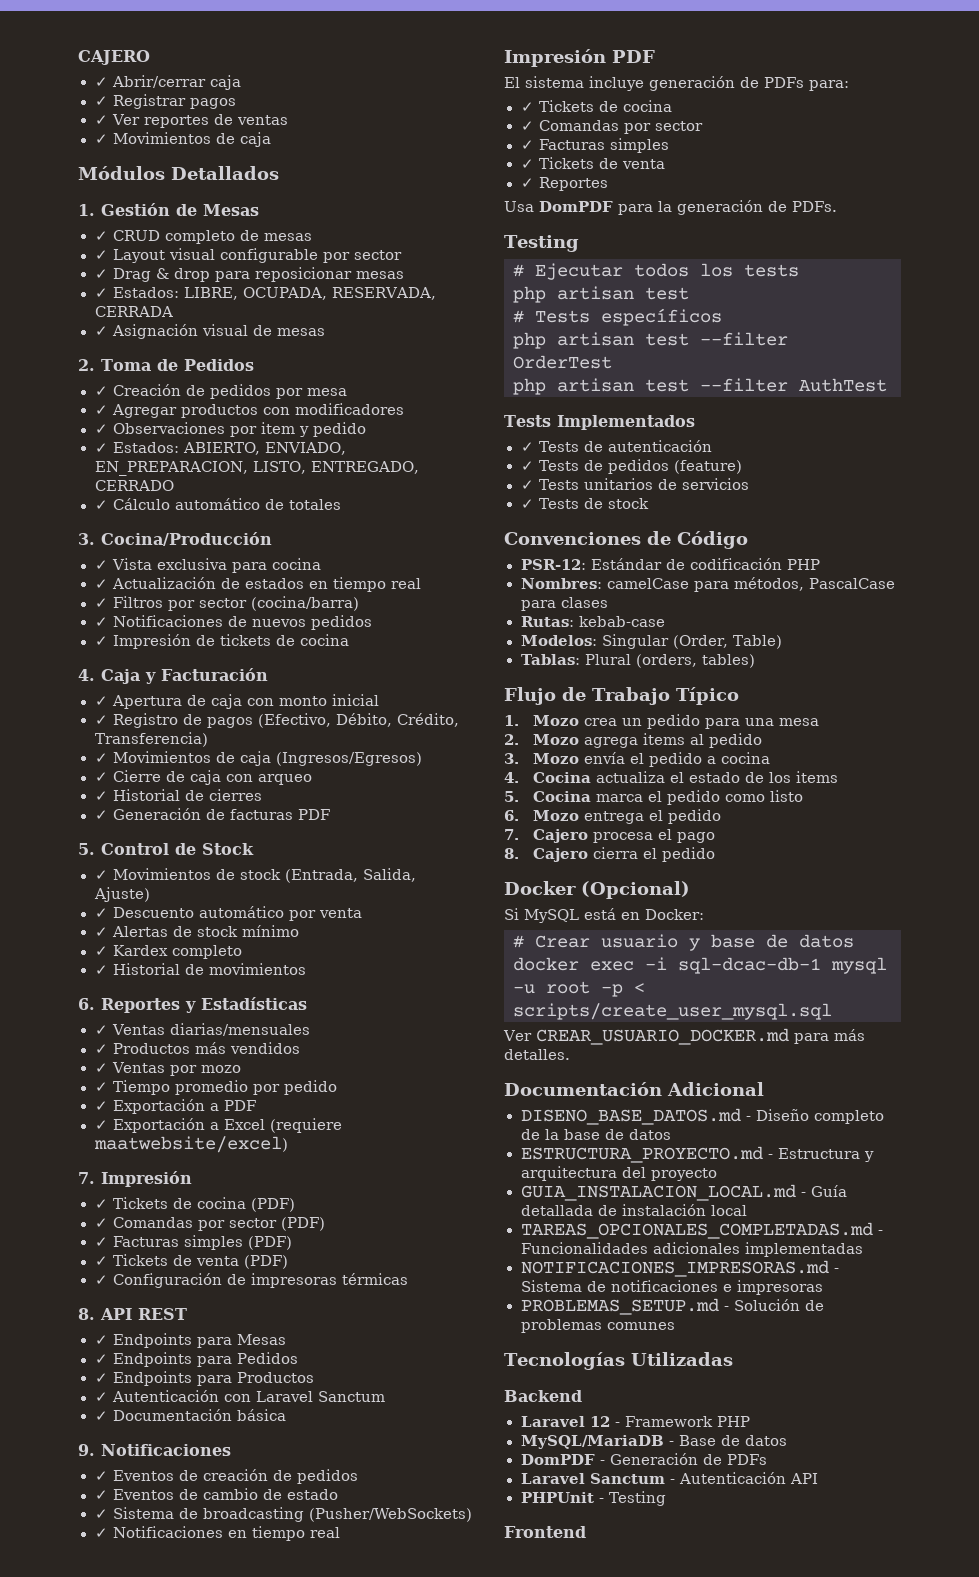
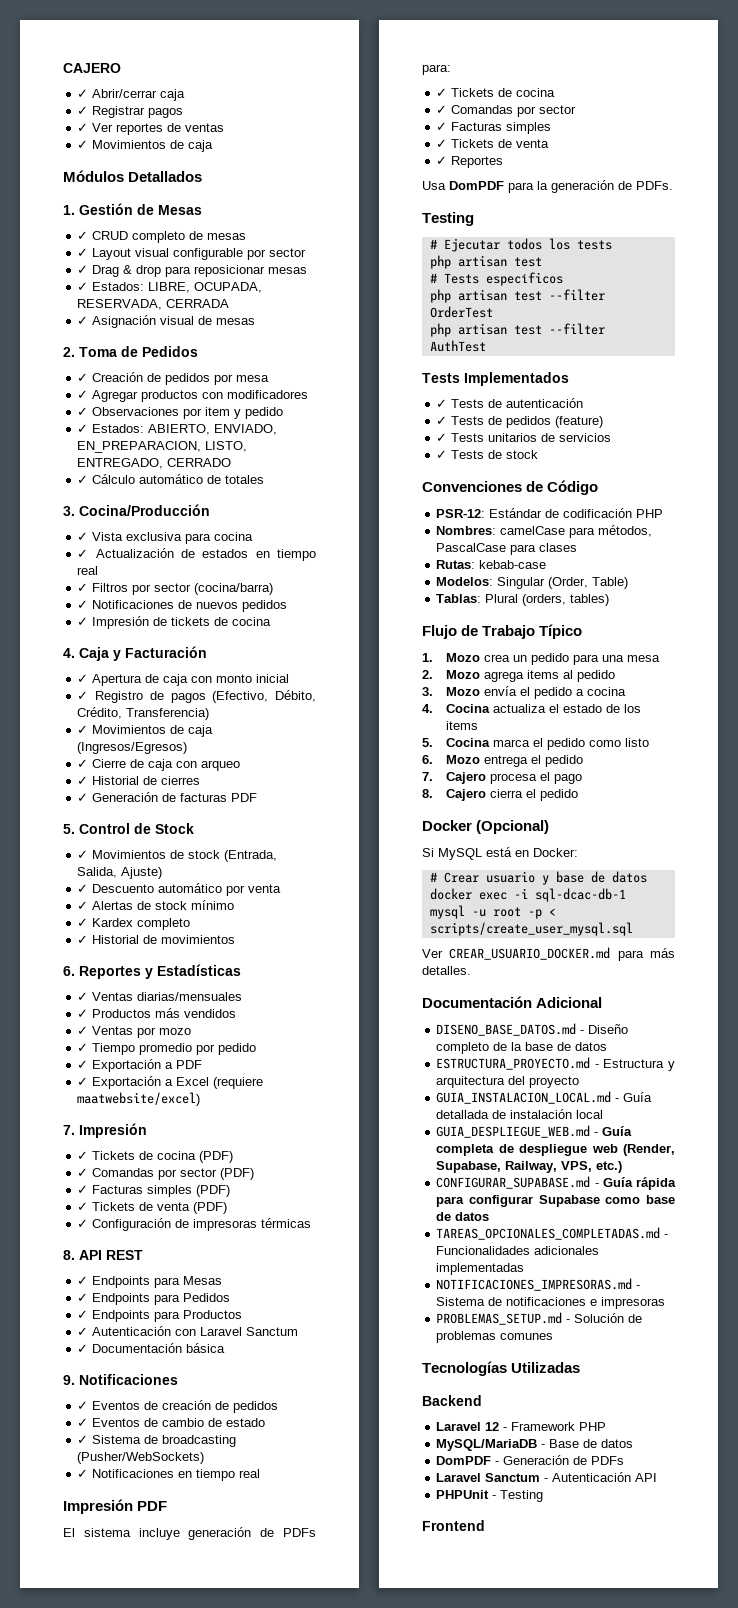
+ GUIA_DESPLIEGUE_WEB.md - Guía completa de despliegue web (Render, Supabase, Railway, VPS, etc.)
+ CONFIGURAR_SUPABASE.md - Guía rápida para configurar Supabase como base de datos

